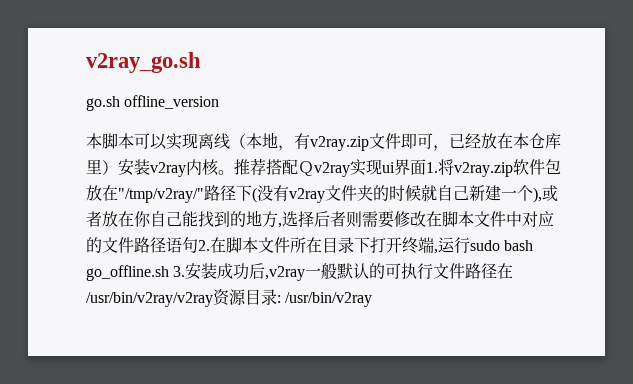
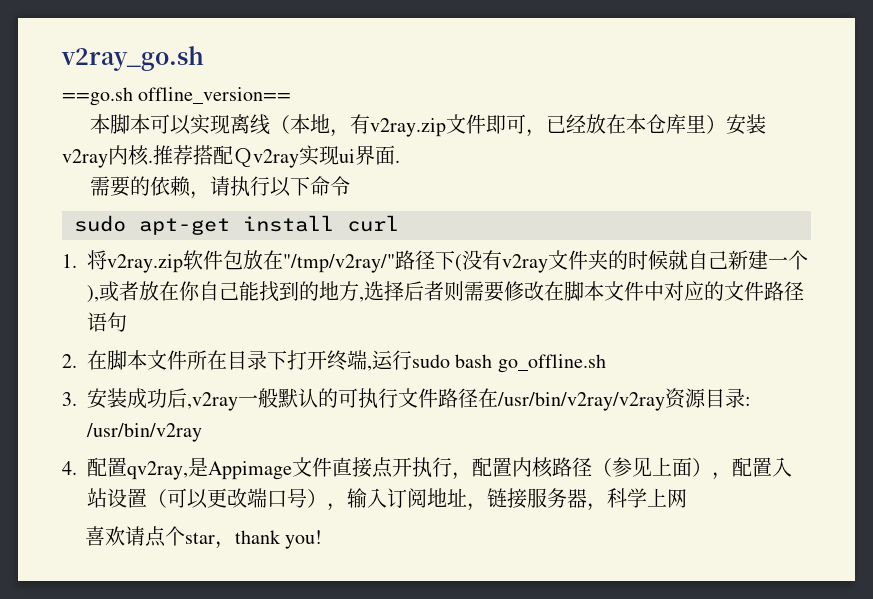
- go.sh offline_version
+ ==go.sh offline_version==
- 本脚本可以实现离线（本地，有v2ray.zip文件即可，已经放在本仓库里）安装v2ray内核。
+ 本脚本可以实现离线（本地，有v2ray.zip文件即可，已经放在本仓库里）安装v2ray内核.
- 推荐搭配Ｑv2ray实现ui界面1.将v2ray.zip软件包放在"/tmp/v2ray/"路径下(没有v2ray文件夹的时候就自己新建一个),或者放在你自己能找到的地方,选择后者则需要修改在脚本文件中对应的文件路径语句2.在脚本文件所在目录下打开终端,运行sudo bash go_offline.sh 3.安装成功后,v2ray一般默认的可执行文件路径在/usr/bin/v2ray/v2ray资源目录:
+ 推荐搭配Ｑv2ray实现ui界面.
+ 需要的依赖，请执行以下命令
+ sudo apt-get install curl
+ 1.将v2ray.zip软件包放在"/tmp/v2ray/"路径下(没有v2ray文件夹的时候就自己新建一个),或者放在你自己能找到的地方,选择后者则需要修改在脚本文件中对应的文件路径语句
+ 2.在脚本文件所在目录下打开终端,运行sudo bash go_offline.sh
+ 3.安装成功后,v2ray一般默认的可执行文件路径在/usr/bin/v2ray/v2ray资源目录:
+ 4.配置qv2ray,是Appimage文件直接点开执行，配置内核路径（参见上面），配置入站设置（可以更改端口号），输入订阅地址，链接服务器，科学上网
+ 喜欢请点个star，thank you!

